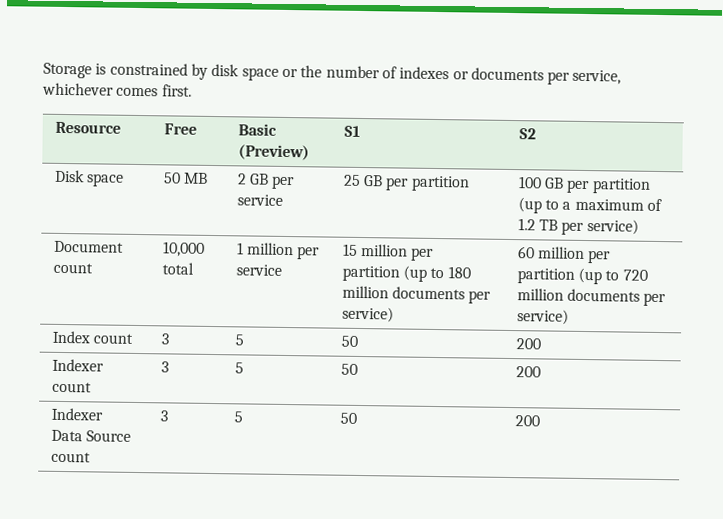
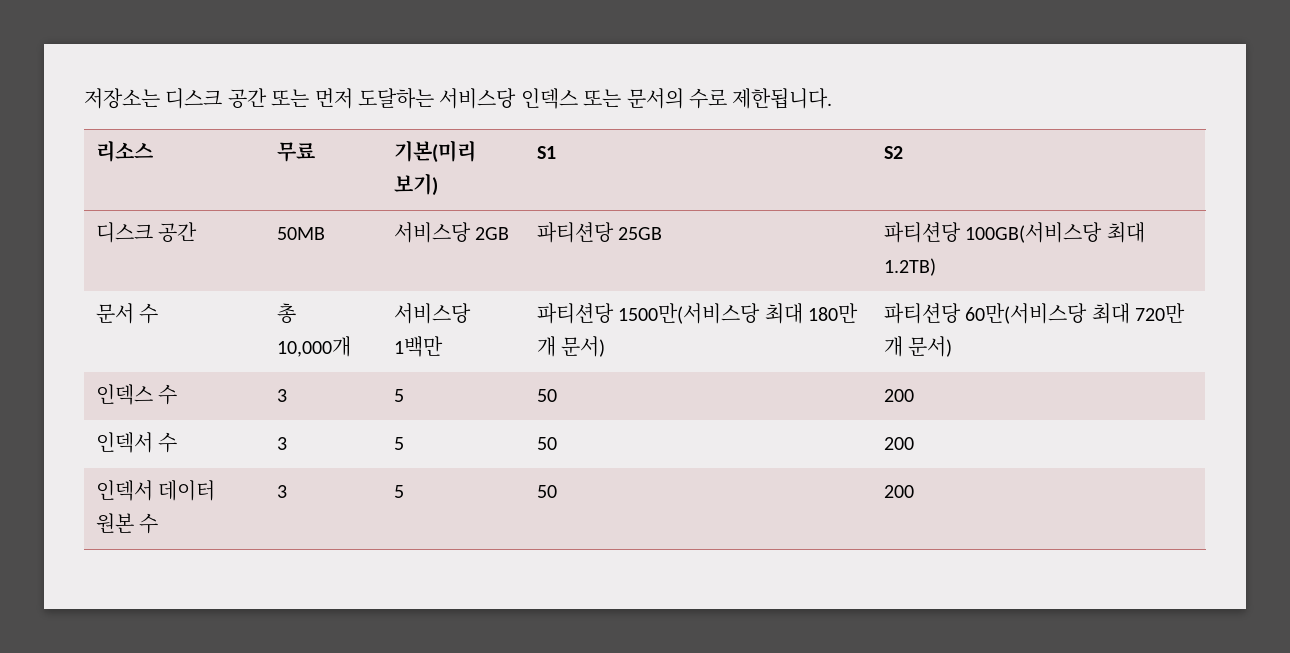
- Storage is constrained by disk space or the number of indexes or documents per service, whichever comes first.
- Resource | Free | Basic (Preview) | S1 | S2
- Disk space | 50 MB | 2 GB per service | 25 GB per partition | 100 GB per partition (up to a maximum of 1.2 TB per service)
- Document count | 10,000 total | 1 million per service | 15 million per partition (up to 180 million documents per service) | 60 million per partition (up to 720 million documents per service)
- Index count | 3 | 5 | 50 | 200
- Indexer count | 3 | 5 | 50 | 200
- Indexer Data Source count | 3 | 5 | 50 | 200
+ 저장소는 디스크 공간 또는 먼저 도달하는 서비스당 인덱스 또는 문서의 수로 제한됩니다.
+ 리소스 | 무료 | 기본(미리 보기) | S1 | S2
+ 디스크 공간 | 50MB | 서비스당 2GB | 파티션당 25GB | 파티션당 100GB(서비스당 최대 1.2TB)
+ 문서 수 | 총 10,000개 | 서비스당 1백만 | 파티션당 1500만(서비스당 최대 180만 개 문서) | 파티션당 60만(서비스당 최대 720만 개 문서)
+ 인덱스 수 | 3 | 5 | 50 | 200
+ 인덱서 수 | 3 | 5 | 50 | 200
+ 인덱서 데이터 원본 수 | 3 | 5 | 50 | 200

